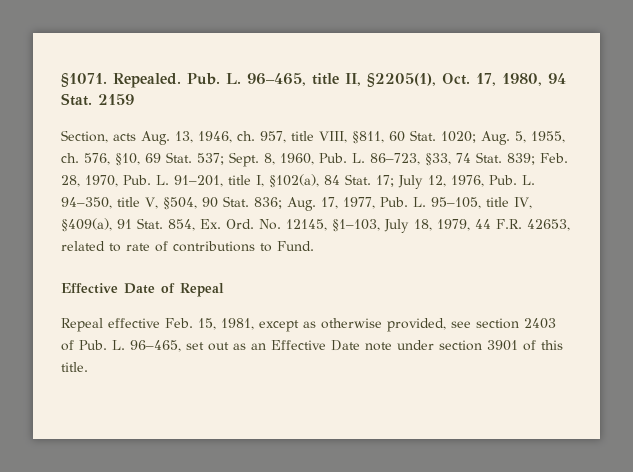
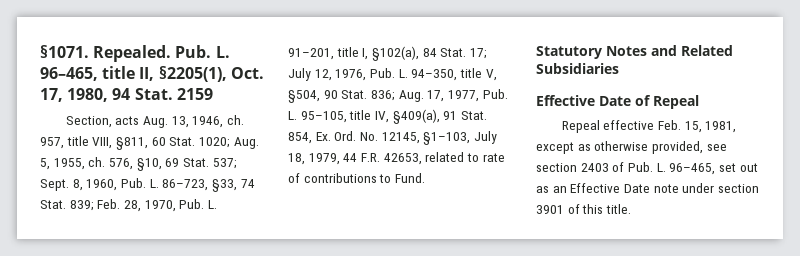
+ Statutory Notes and Related Subsidiaries

